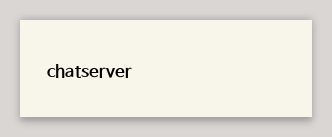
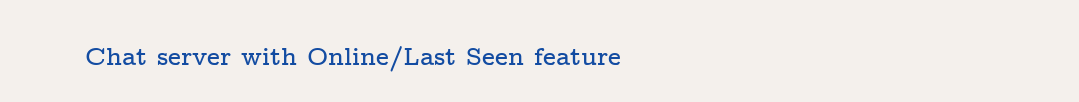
- chatserver
+ Chat server with Online/Last Seen feature

